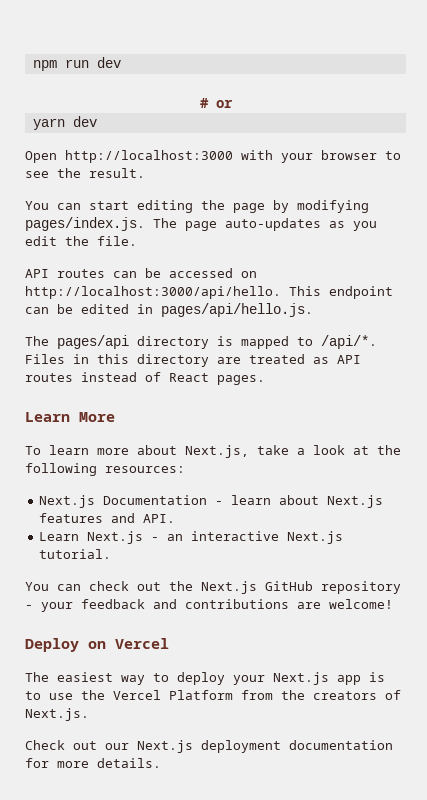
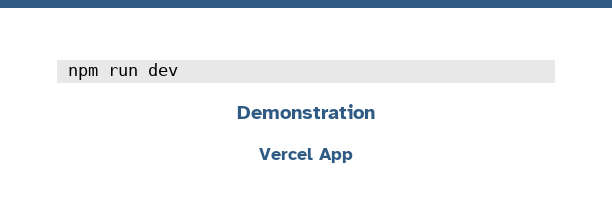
- # or
- yarn dev
- Open http://localhost:3000 with your browser to see the result.
- You can start editing the page by modifying pages/index.js. The page auto-updates as you edit the file.
- API routes can be accessed on http://localhost:3000/api/hello. This endpoint can be edited in pages/api/hello.js.
- The pages/api directory is mapped to /api/*. Files in this directory are treated as API routes instead of React pages.
- Learn More
- To learn more about Next.js, take a look at the following resources:
- Next.js Documentation - learn about Next.js features and API.
- Learn Next.js - an interactive Next.js tutorial.
- You can check out the Next.js GitHub repository - your feedback and contributions are welcome!
- Deploy on Vercel
- The easiest way to deploy your Next.js app is to use the Vercel Platform from the creators of Next.js.
- Check out our Next.js deployment documentation for more details.
+ Demonstration
+ Vercel App

